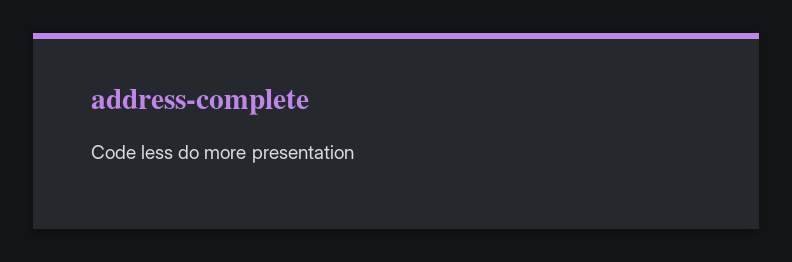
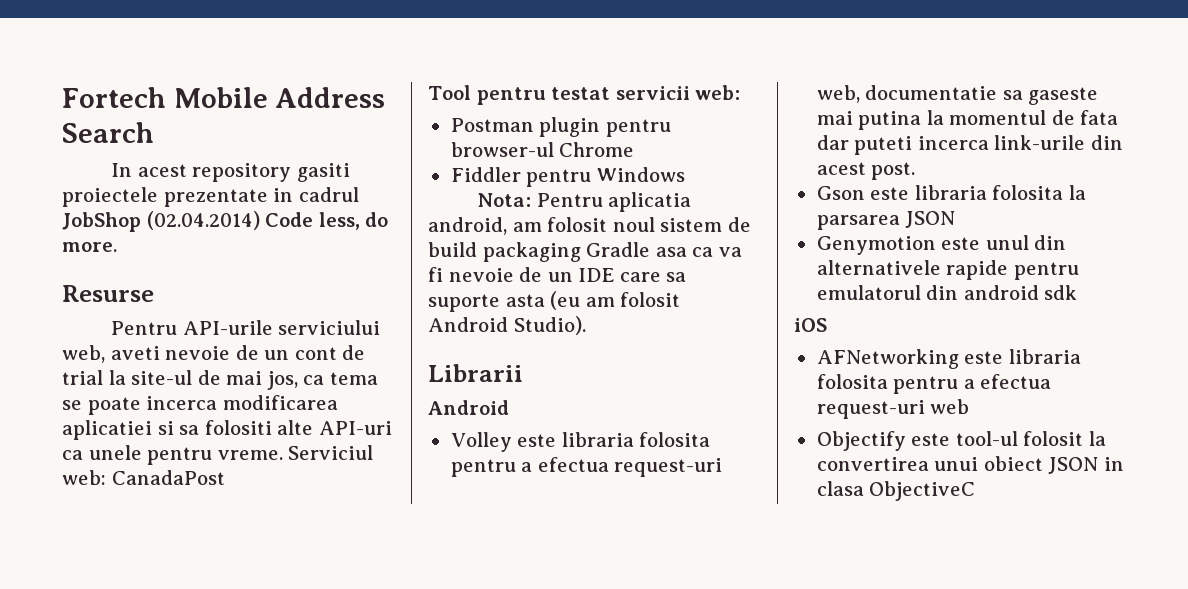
- address-complete
- Code less do more presentation
+ Fortech Mobile Address Search
+ In acest repository gasiti proiectele prezentate in cadrul JobShop (02.04.2014) Code less, do more.
+ Resurse
+ Pentru API-urile serviciului web, aveti nevoie de un cont de trial la site-ul de mai jos, ca tema se poate incerca modificarea aplicatiei si sa folositi alte API-uri ca unele pentru vreme. Serviciul web: CanadaPost
+ Tool pentru testat servicii web:
+ Postman plugin pentru browser-ul Chrome
+ Fiddler pentru Windows
+ Nota: Pentru aplicatia android, am folosit noul sistem de build packaging Gradle asa ca va fi nevoie de un IDE care sa suporte asta (eu am folosit Android Studio).
+ Librarii
+ Android
+ Volley este libraria folosita pentru a efectua request-uri web, documentatie sa gaseste mai putina la momentul de fata dar puteti incerca link-urile din acest post.
+ Gson este libraria folosita la parsarea JSON
+ Genymotion este unul din alternativele rapide pentru emulatorul din android sdk
+ iOS
+ AFNetworking este libraria folosita pentru a efectua request-uri web
+ Objectify este tool-ul folosit la convertirea unui obiect JSON in clasa ObjectiveC

